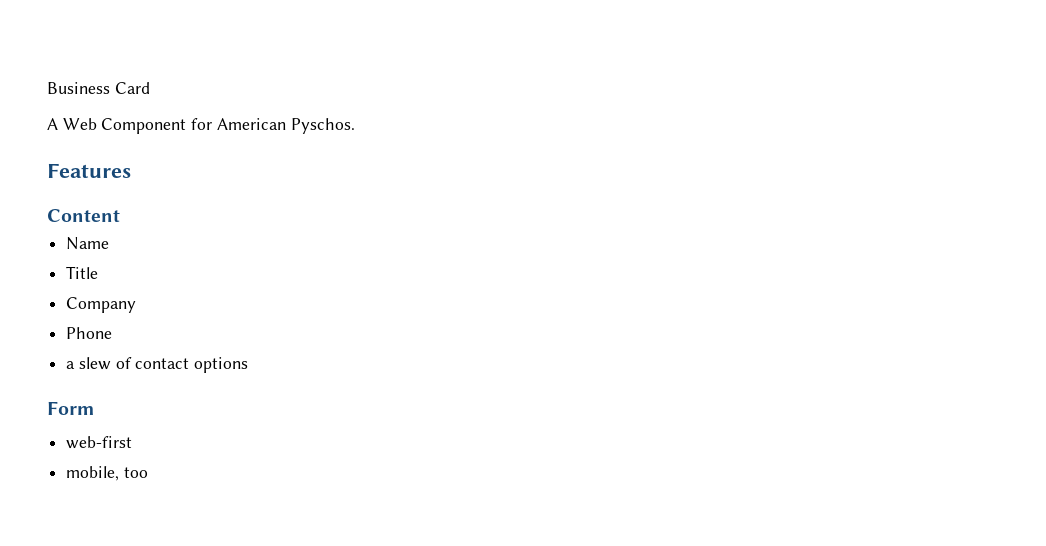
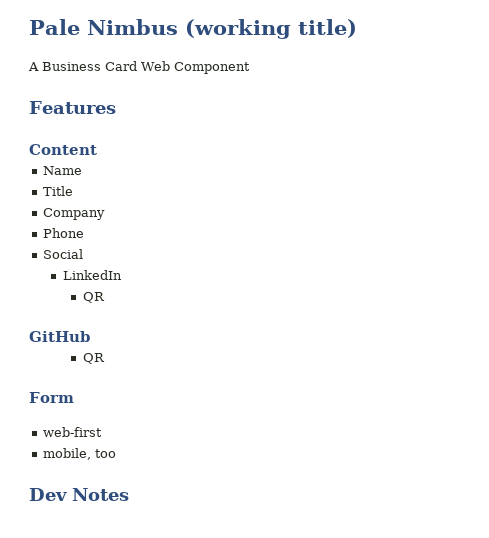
- Business Card
- A Web Component for American Pyschos.
+ Pale Nimbus (working title)
+ A Business Card Web Component
- a slew of contact options
+ Social
+ LinkedIn
+ QR
+ GitHub
+ QR
+ Dev Notes

